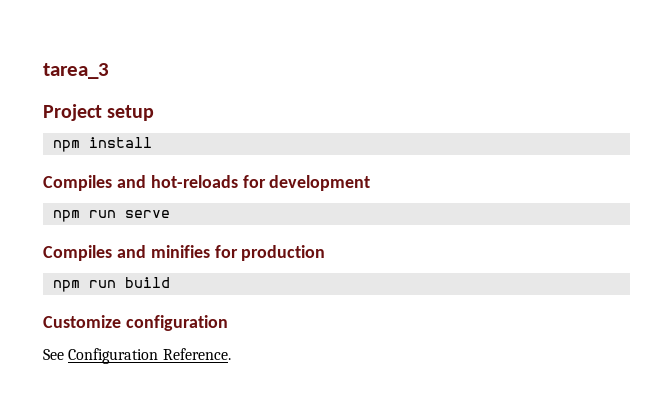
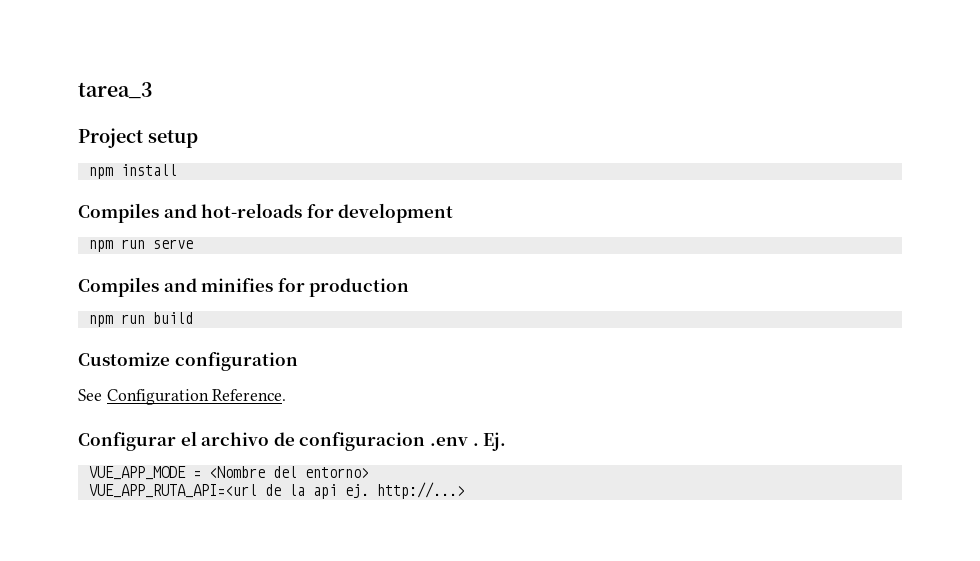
+ Configurar el archivo de configuracion .env . Ej.
+ VUE_APP_MODE = <Nombre del entorno>
+ VUE_APP_RUTA_API=<url de la api ej. http://...>

